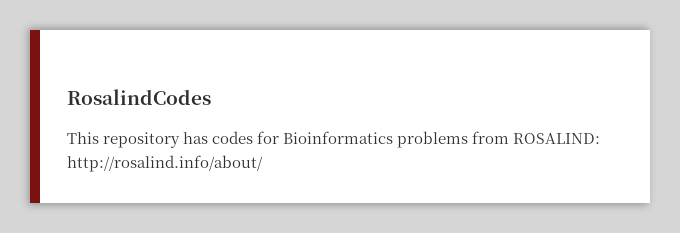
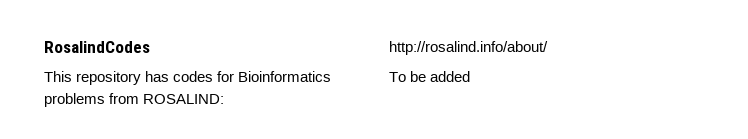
+ To be added

